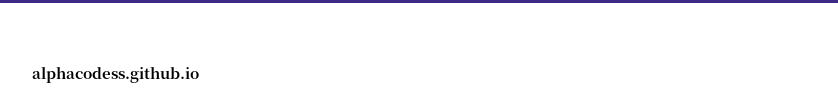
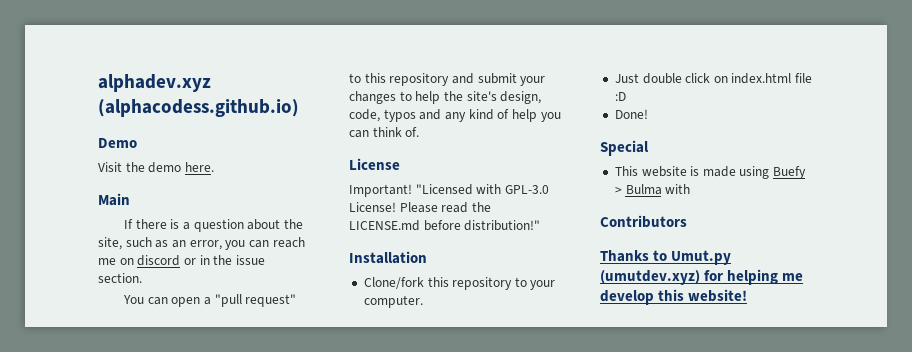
- alphacodess.github.io
+ alphadev.xyz (alphacodess.github.io)
+ Demo
+ Visit the demo here.
+ Main
+ If there is a question about the site, such as an error, you can reach me on discord or in the issue section.
+ You can open a "pull request" to this repository and submit your changes to help the site's design, code, typos and any kind of help you can think of.
+ License
+ Important! "Licensed with GPL-3.0 License! Please read the LICENSE.md before distribution!"
+ Installation
+ Clone/fork this repository to your computer.
+ Just double click on index.html file :D
+ Done!
+ Special
+ This website is made using Buefy > Bulma with
+ Contributors
+ Thanks to Umut.py (umutdev.xyz) for helping me develop this website!

